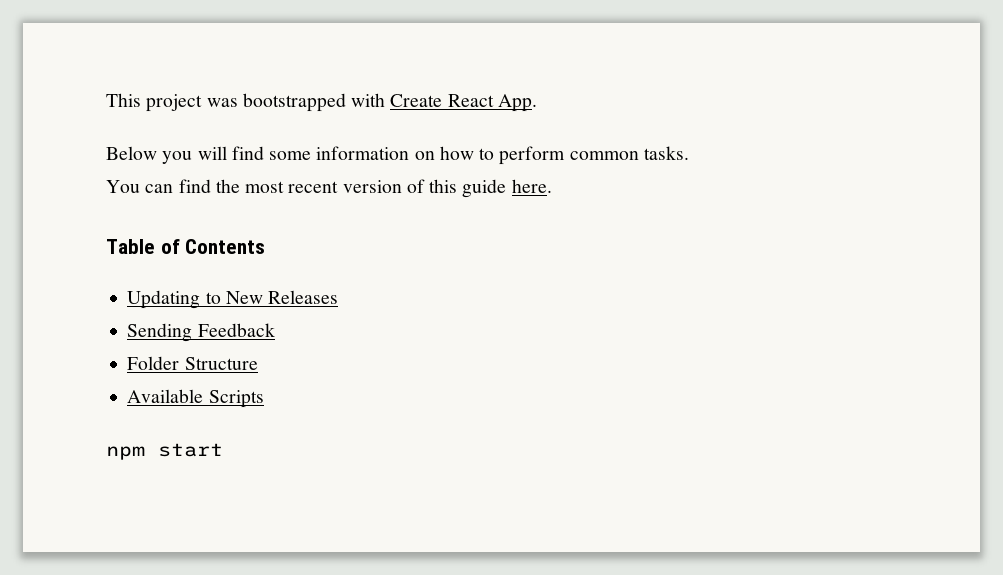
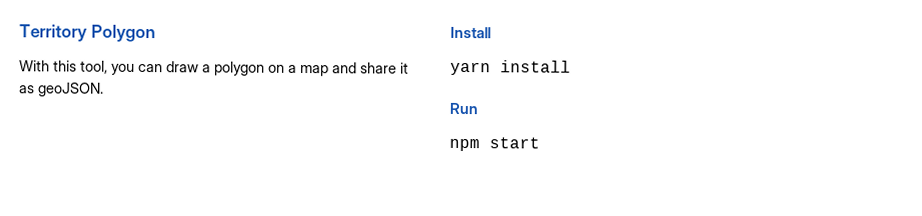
- This project was bootstrapped with Create React App.
- Below you will find some information on how to perform common tasks.
- You can find the most recent version of this guide here.
- Table of Contents
- Updating to New Releases
- Sending Feedback
- Folder Structure
- Available Scripts
+ Territory Polygon
+ With this tool, you can draw a polygon on a map and share it as geoJSON.
+ Install
+ yarn install
+ Run

